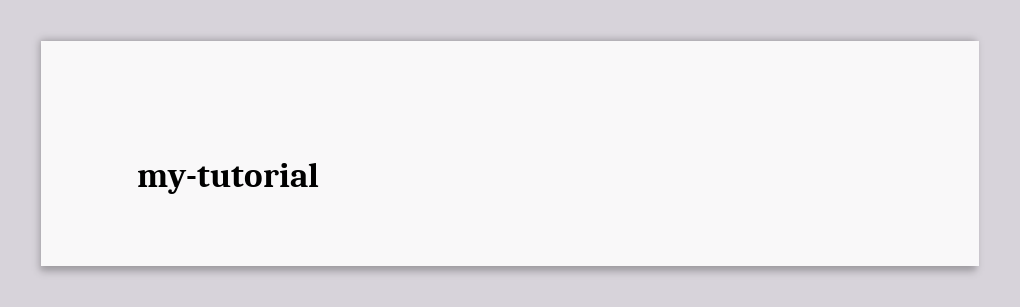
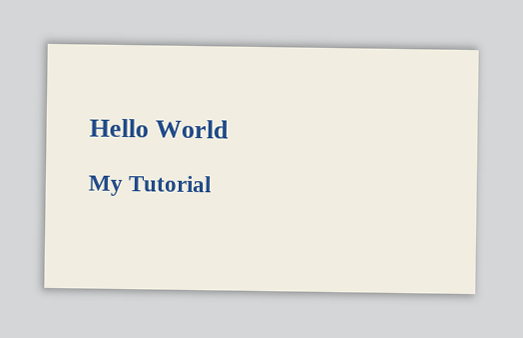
- my-tutorial
+ Hello World
+ My Tutorial

